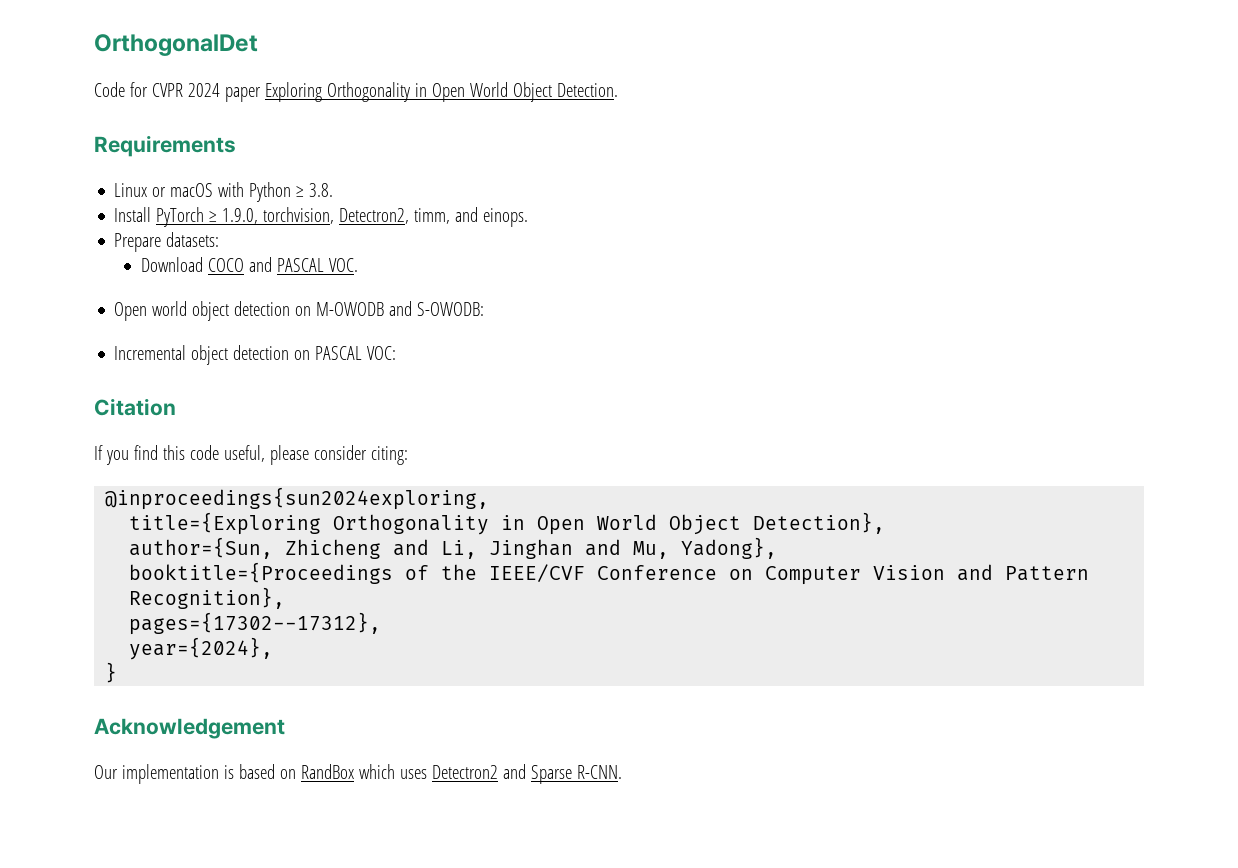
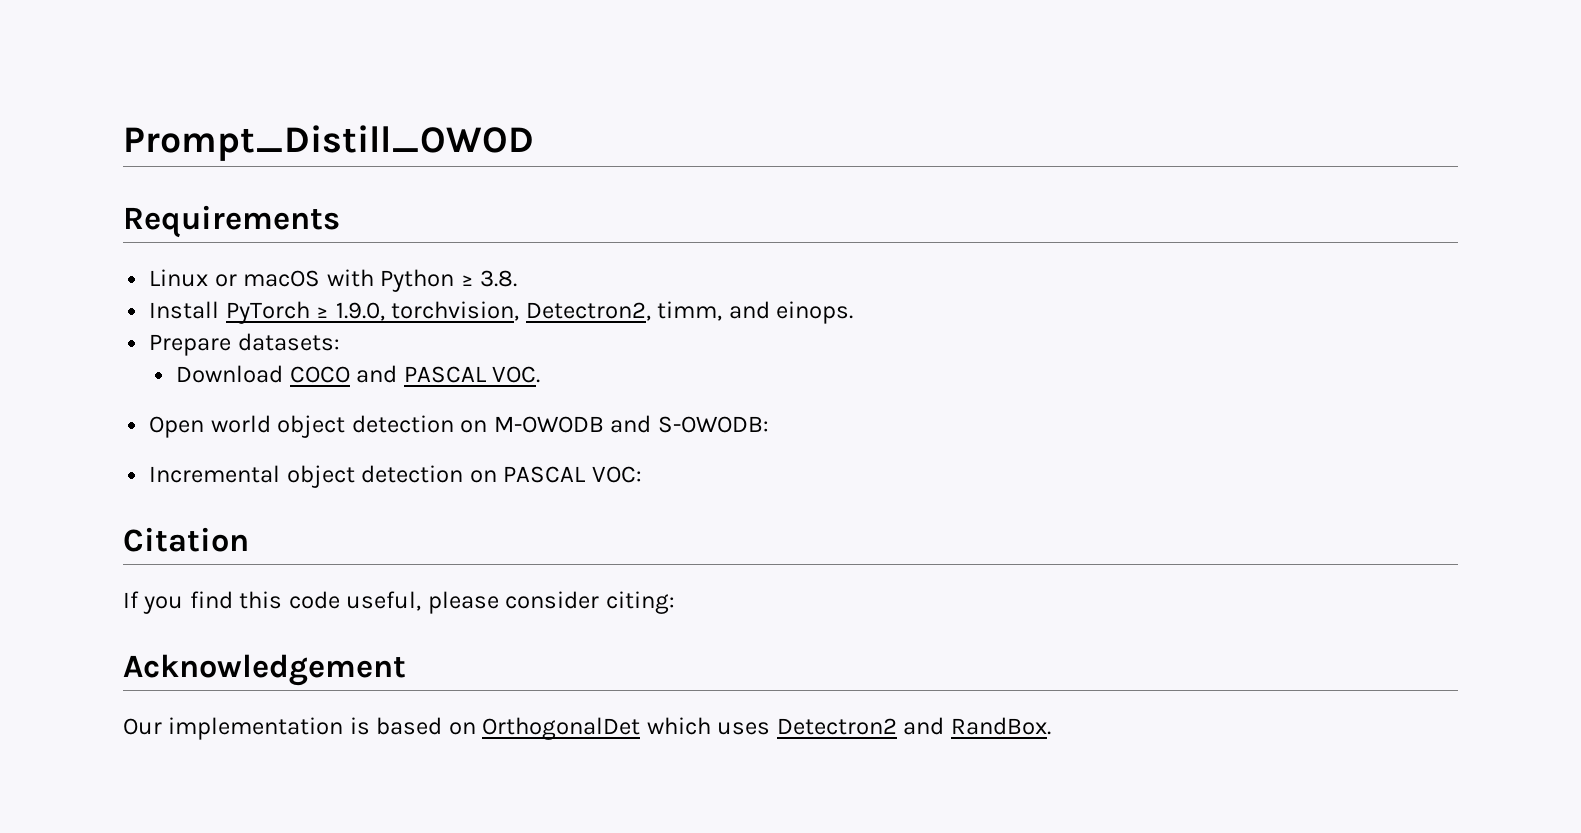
- OrthogonalDet
- Code for CVPR 2024 paper Exploring Orthogonality in Open World Object Detection.
+ Prompt_Distill_OWOD
- @inproceedings{sun2024exploring,
- title={Exploring Orthogonality in Open World Object Detection},
- author={Sun, Zhicheng and Li, Jinghan and Mu, Yadong},
- booktitle={Proceedings of the IEEE/CVF Conference on Computer Vision and Pattern Recognition},
- pages={17302--17312},
- year={2024},
- }
- Our implementation is based on RandBox which uses Detectron2 and Sparse R-CNN.
+ Our implementation is based on OrthogonalDet which uses Detectron2 and RandBox.

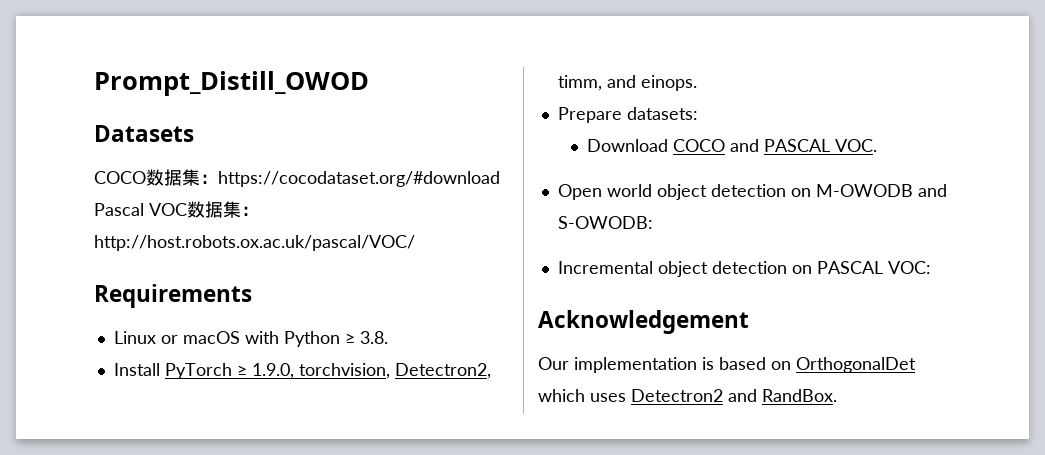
+ Datasets
+ COCO数据集：https://cocodataset.org/#download Pascal VOC数据集：http://host.robots.ox.ac.uk/pascal/VOC/
- Citation
- If you find this code useful, please consider citing:

